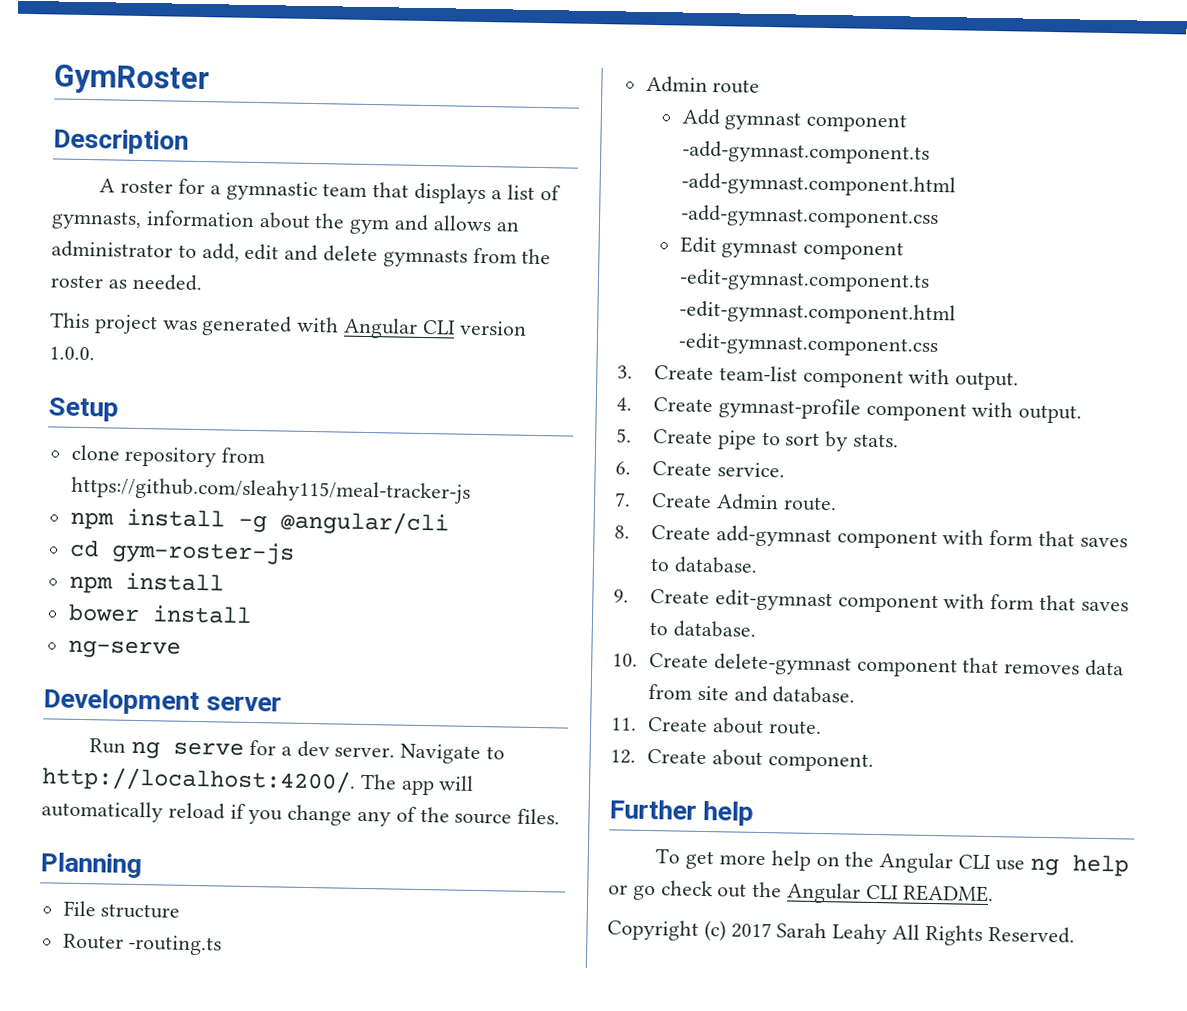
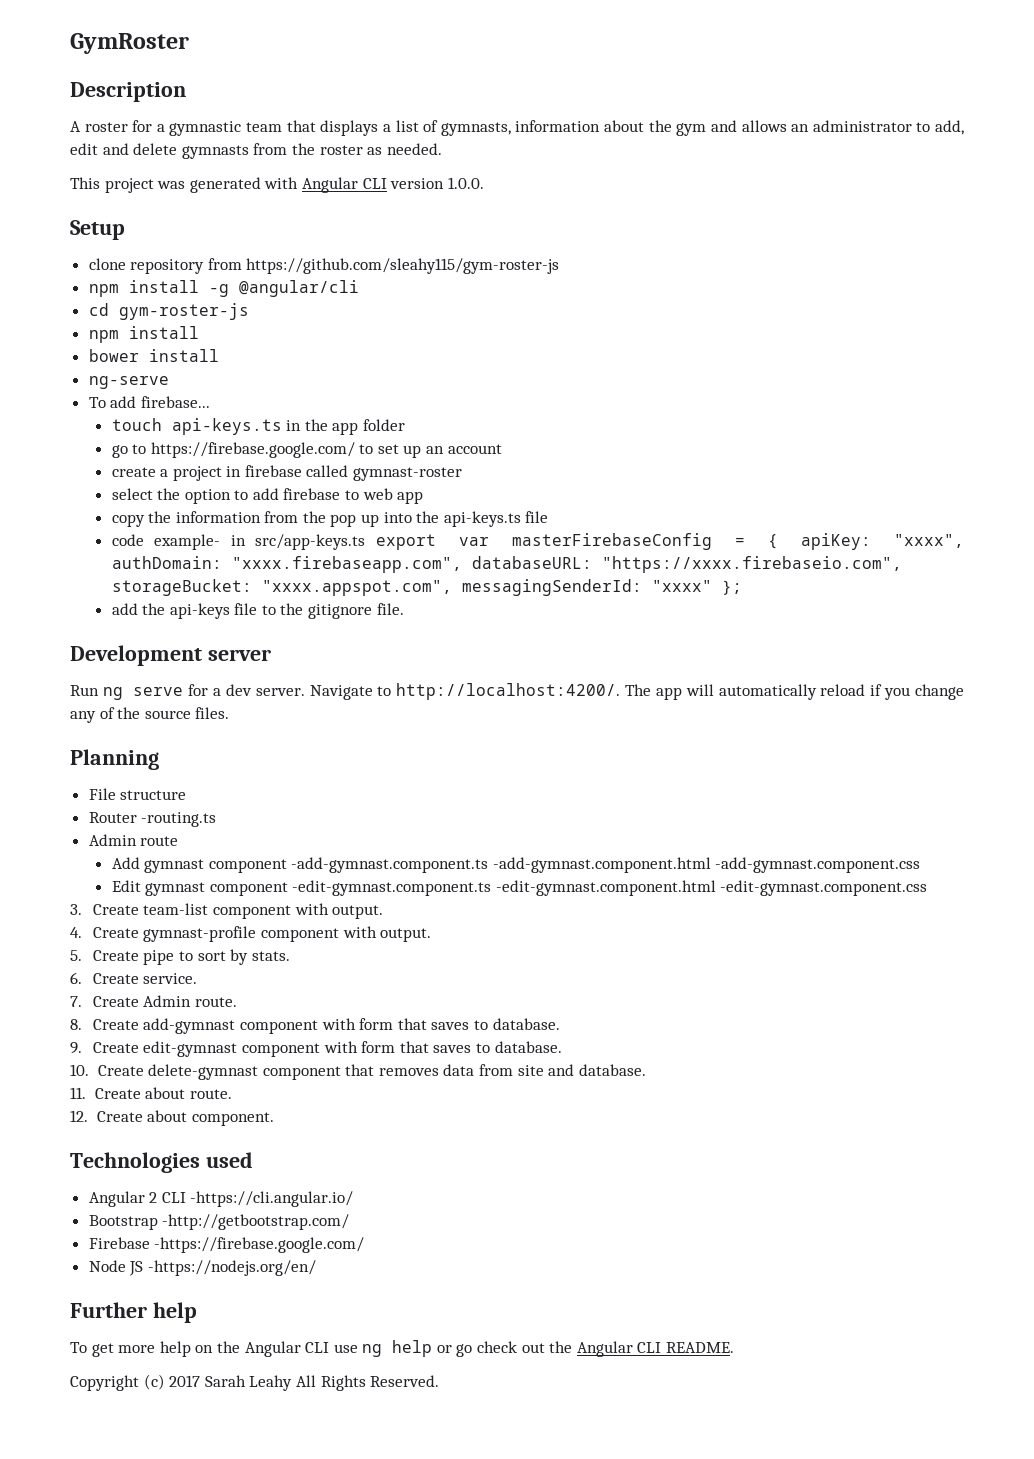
- clone repository from https://github.com/sleahy115/meal-tracker-js
+ clone repository from https://github.com/sleahy115/gym-roster-js
+ To add firebase...
+ touch api-keys.ts in the app folder
+ go to https://firebase.google.com/ to set up an account
+ create a project in firebase called gymnast-roster
+ select the option to add firebase to web app
+ copy the information from the pop up into the api-keys.ts file
+ code example- in src/app-keys.ts export var masterFirebaseConfig = { apiKey: "xxxx", authDomain: "xxxx.firebaseapp.com", databaseURL: "https://xxxx.firebaseio.com", storageBucket: "xxxx.appspot.com", messagingSenderId: "xxxx" };
+ add the api-keys file to the gitignore file.
+ Technologies used
+ Angular 2 CLI -https://cli.angular.io/
+ Bootstrap -http://getbootstrap.com/
+ Firebase -https://firebase.google.com/
+ Node JS -https://nodejs.org/en/

